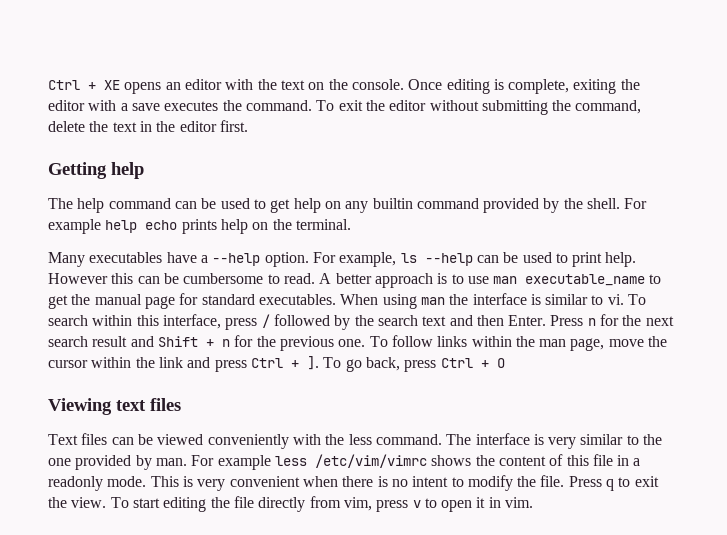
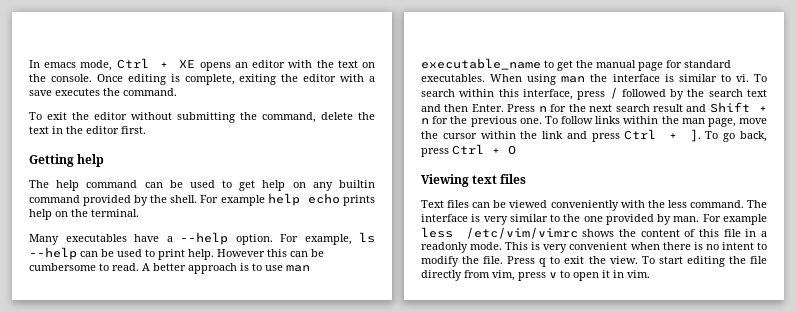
- Ctrl + XE opens an editor with the text on the console.
+ In emacs mode, Ctrl + XE opens an editor with the text on the console.
- Once editing is complete, exiting the editor with a save executes the command. To exit the editor without submitting the command, delete the text in the editor first.
+ Once editing is complete, exiting the editor with a save executes the command.
+ To exit the editor without submitting the command, delete the text in the editor first.

